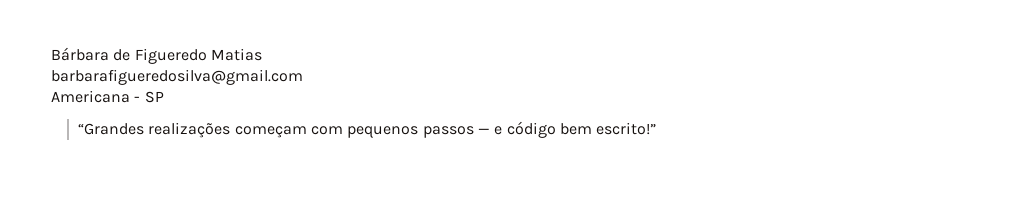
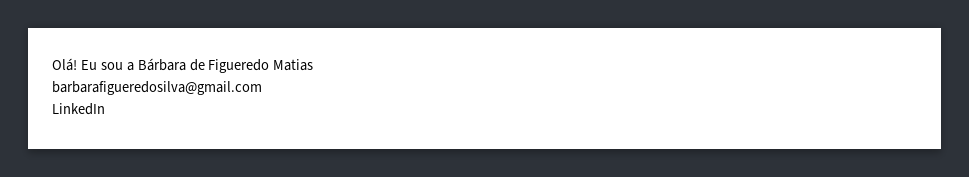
- Bárbara de Figueredo Matias
+ Olá! Eu sou a Bárbara de Figueredo Matias
- Americana - SP
- “Grandes realizações começam com pequenos passos — e código bem escrito!”
+ LinkedIn

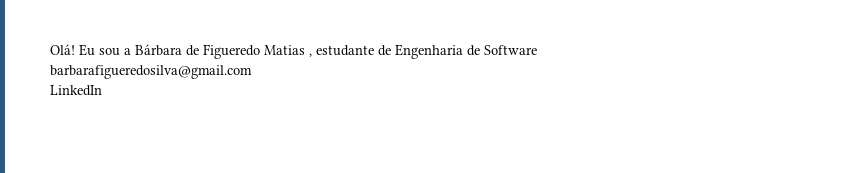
- Eu sou a Bárbara de Figueredo Matias
+ Eu sou a Bárbara de Figueredo Matias , estudante de Engenharia de Software

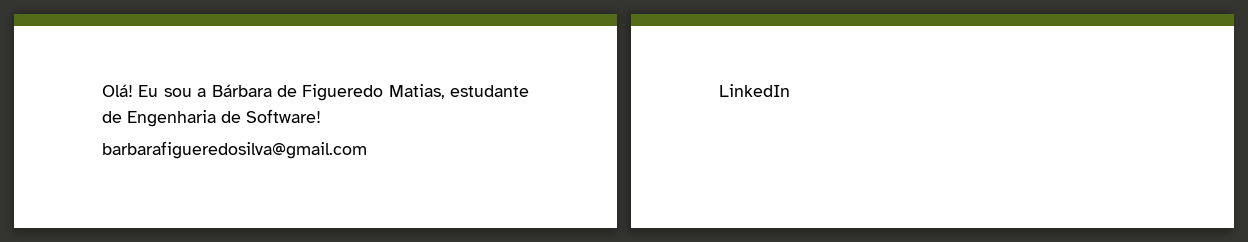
- Eu sou a Bárbara de Figueredo Matias , estudante de Engenharia de Software
+ Eu sou a Bárbara de Figueredo Matias, estudante de Engenharia de Software!

